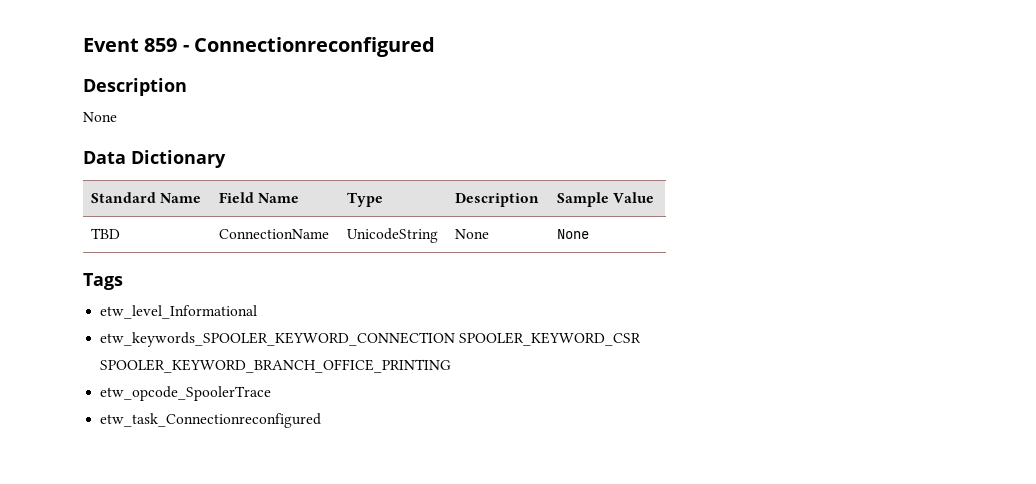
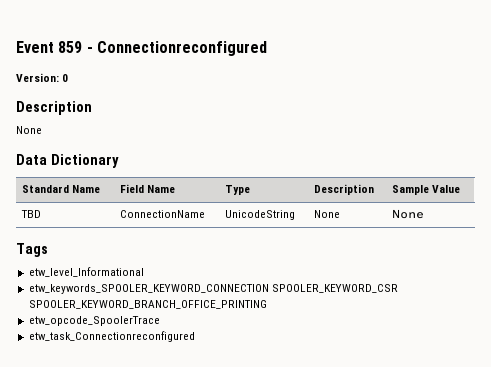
+ Version: 0

